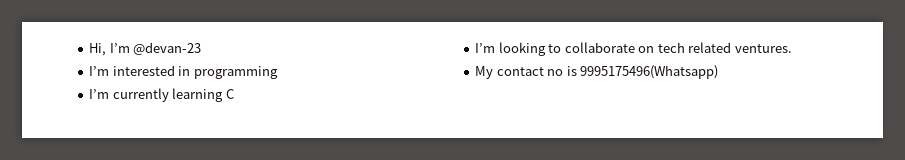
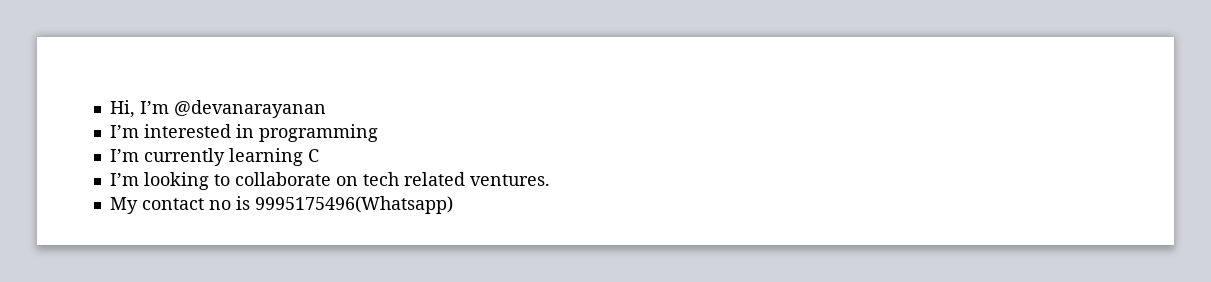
- Hi, I’m @devan-23
+ Hi, I’m @devanarayanan

